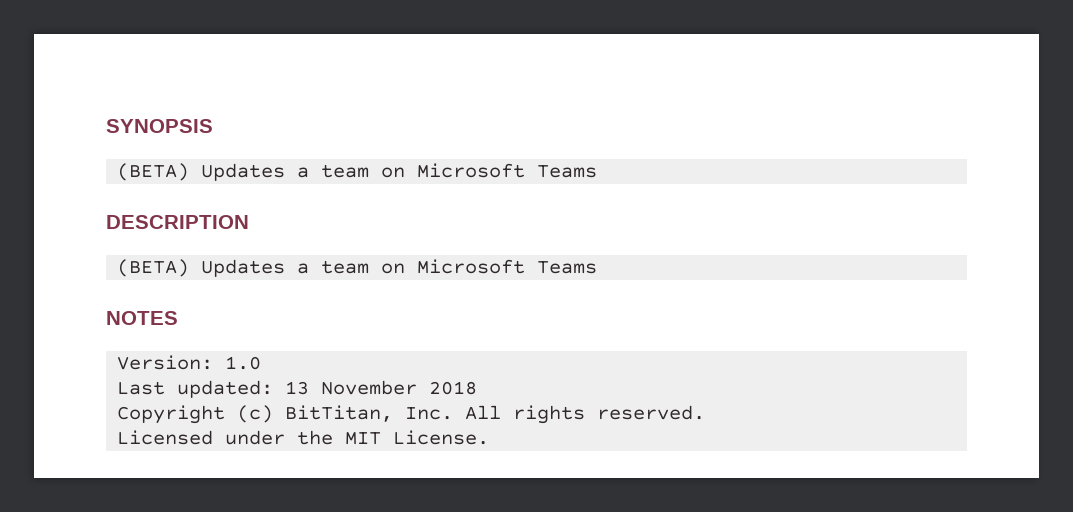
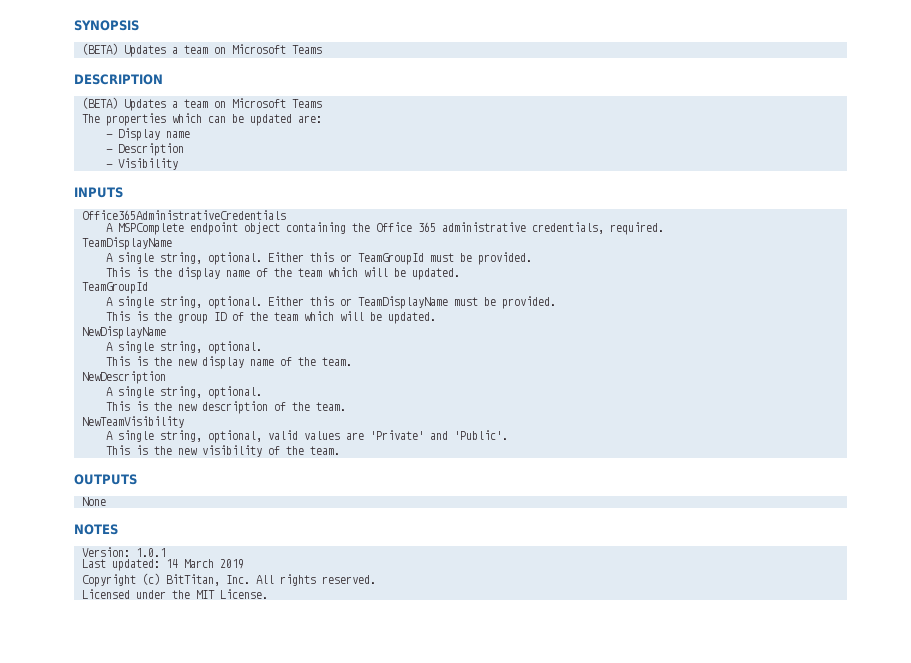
+ The properties which can be updated are:
+ - Display name
+ - Description
+ - Visibility
+ INPUTS
+ Office365AdministrativeCredentials
+ A MSPComplete endpoint object containing the Office 365 administrative credentials, required.
+ TeamDisplayName
+ A single string, optional. Either this or TeamGroupId must be provided.
+ This is the display name of the team which will be updated.
+ TeamGroupId
+ A single string, optional. Either this or TeamDisplayName must be provided.
+ This is the group ID of the team which will be updated.
+ NewDisplayName
+ A single string, optional.
+ This is the new display name of the team.
+ NewDescription
+ A single string, optional.
+ This is the new description of the team.
+ NewTeamVisibility
+ A single string, optional, valid values are 'Private' and 'Public'.
+ This is the new visibility of the team.
+ OUTPUTS
+ None
- Version: 1.0
+ Version: 1.0.1
- Last updated: 13 November 2018
+ Last updated: 14 March 2019

